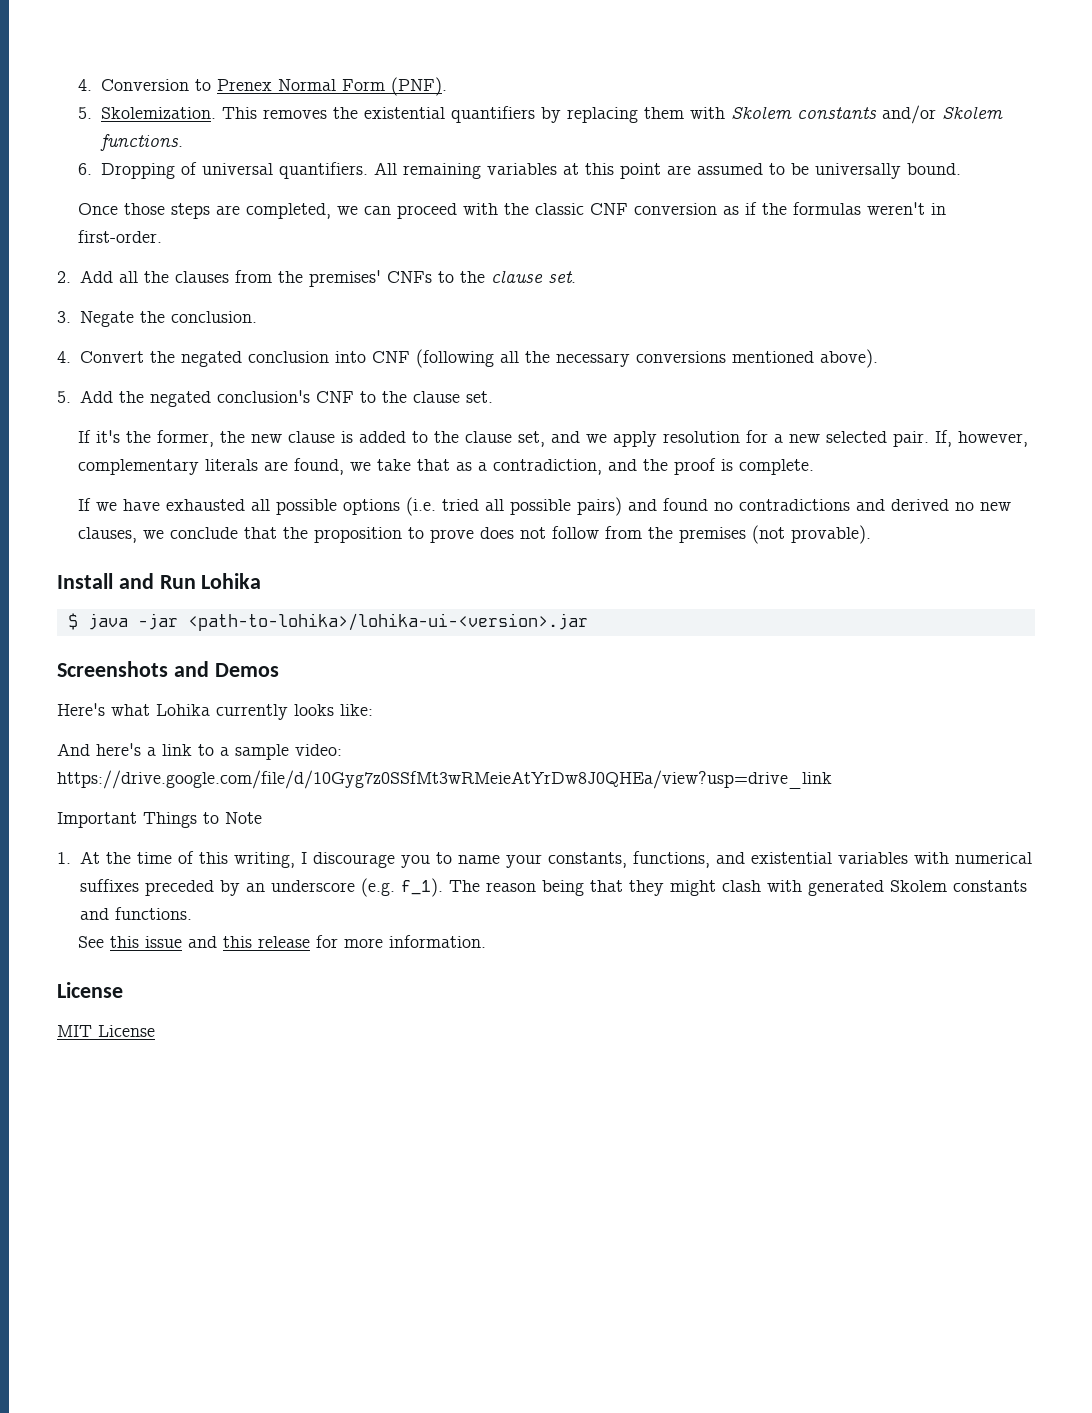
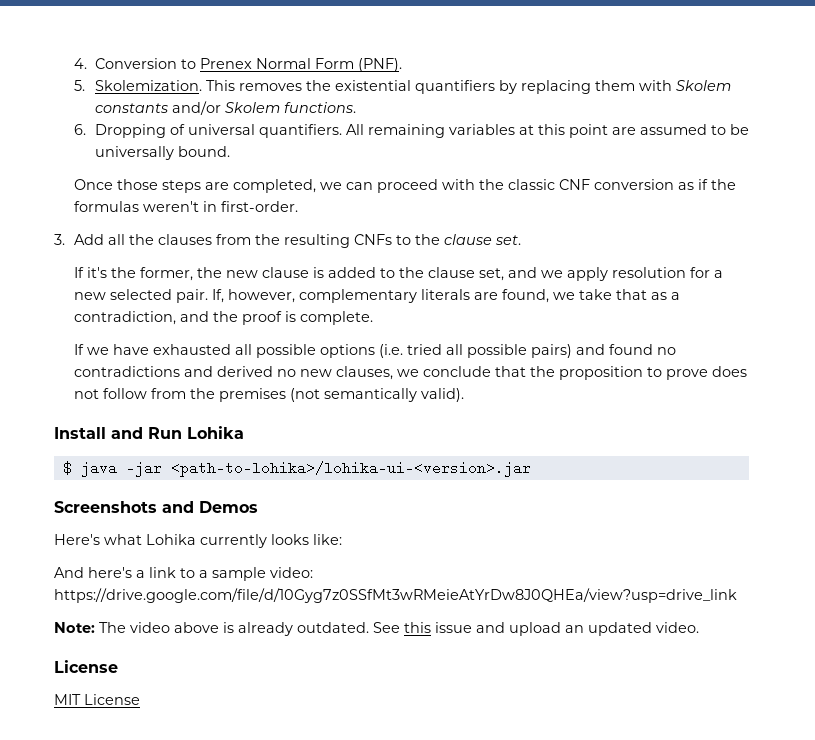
- 2. Add all the clauses from the premises' CNFs to the clause set.
+ 3. Add all the clauses from the resulting CNFs to the clause set.
- 3. Negate the conclusion.
- 4. Convert the negated conclusion into CNF (following all the necessary conversions mentioned above).
- 5. Add the negated conclusion's CNF to the clause set.
- If we have exhausted all possible options (i.e. tried all possible pairs) and found no contradictions and derived no new clauses, we conclude that the proposition to prove does not follow from the premises (not provable).
+ If we have exhausted all possible options (i.e. tried all possible pairs) and found no contradictions and derived no new clauses, we conclude that the proposition to prove does not follow from the premises (not semantically valid).
- Important Things to Note
- 1. At the time of this writing, I discourage you to name your constants, functions, and existential variables with numerical suffixes preceded by an underscore (e.g. f_1). The reason being that they might clash with generated Skolem constants and functions.
- See this issue and this release for more information.
+ Note: The video above is already outdated. See this issue and upload an updated video.

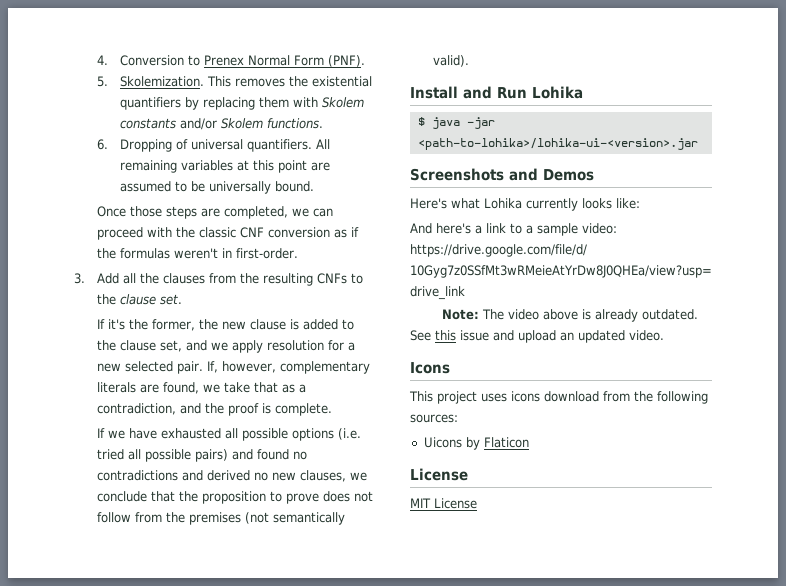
+ Icons
+ This project uses icons download from the following sources:
+ Uicons by Flaticon

